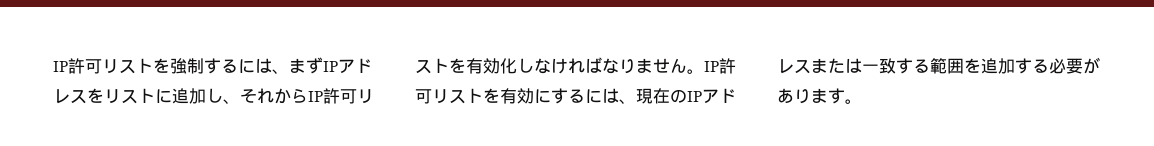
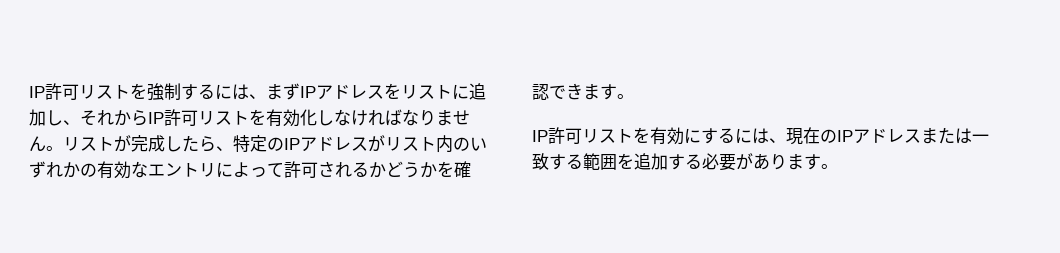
- IP許可リストを強制するには、まずIPアドレスをリストに追加し、それからIP許可リストを有効化しなければなりません。IP許可リストを有効にするには、現在のIPアドレスまたは一致する範囲を追加する必要があります。
+ IP許可リストを強制するには、まずIPアドレスをリストに追加し、それからIP許可リストを有効化しなければなりません。リストが完成したら、特定のIPアドレスがリスト内のいずれかの有効なエントリによって許可されるかどうかを確認できます。
+ IP許可リストを有効にするには、現在のIPアドレスまたは一致する範囲を追加する必要があります。

